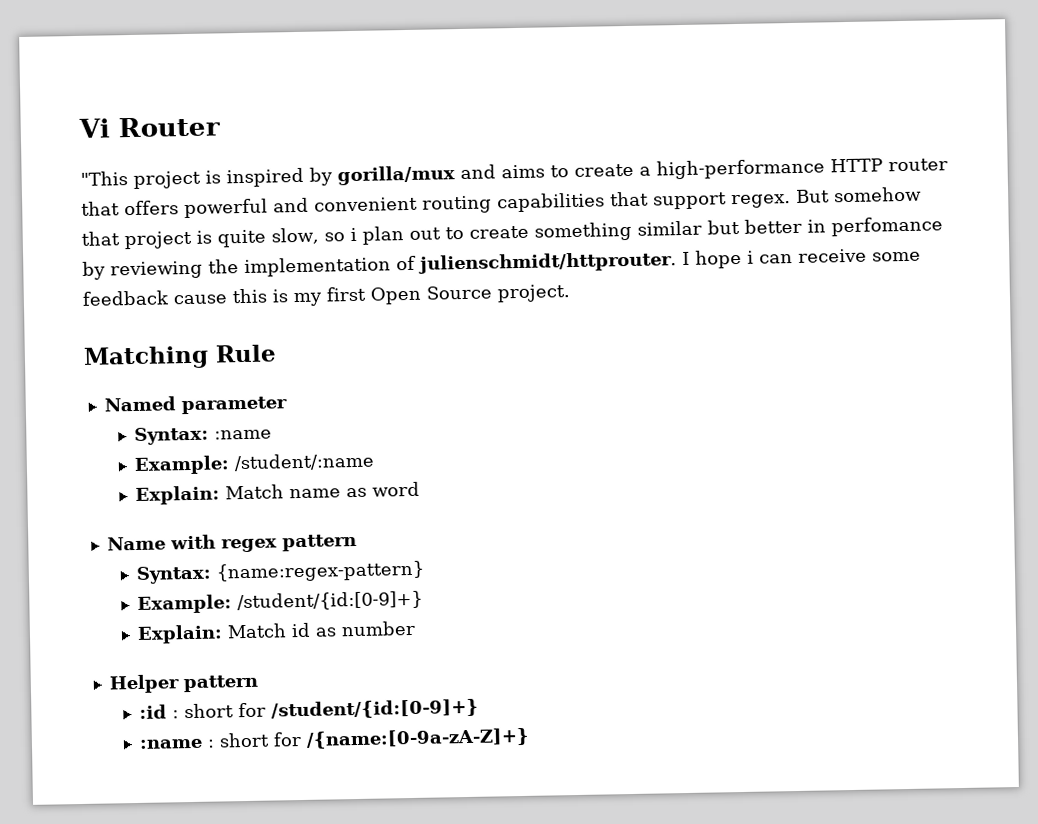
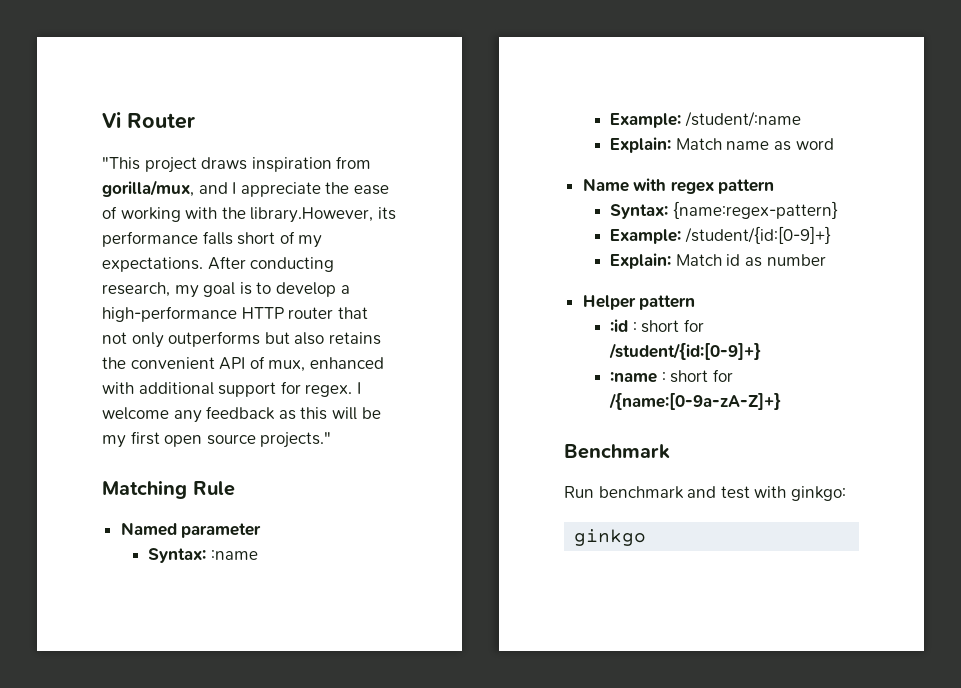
- "This project is inspired by gorilla/mux and aims to create a high-performance HTTP router that offers powerful and convenient routing capabilities that support regex. But somehow that project is quite slow, so i plan out to create something similar but better in perfomance by reviewing the implementation of julienschmidt/httprouter. I hope i can receive some feedback cause this is my first Open Source project.
+ "This project draws inspiration from gorilla/mux, and I appreciate the ease of working with the library.However, its performance falls short of my expectations. After conducting research, my goal is to develop a high-performance HTTP router that not only outperforms but also retains the convenient API of mux, enhanced with additional support for regex. I welcome any feedback as this will be my first open source projects."
+ Benchmark
+ Run benchmark and test with ginkgo:
+ ginkgo

